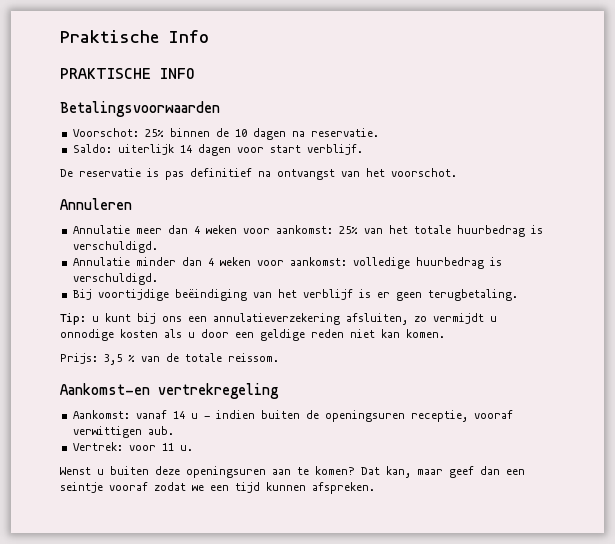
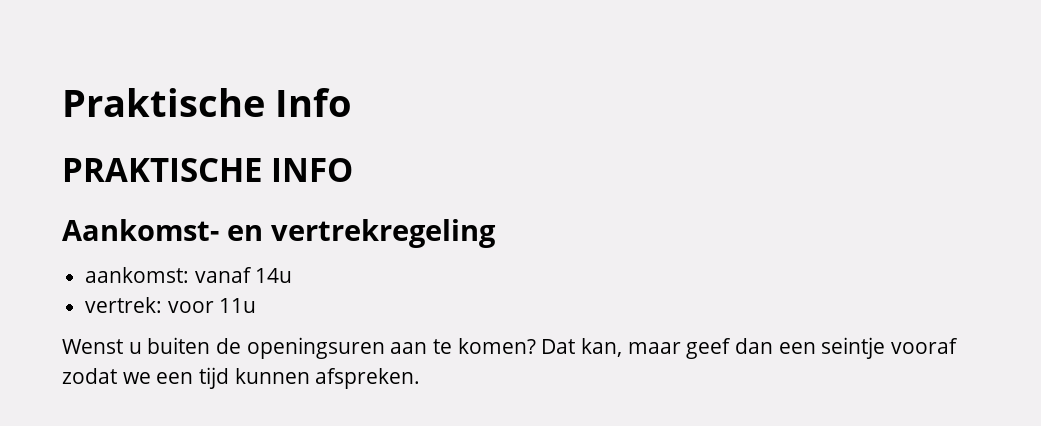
- Betalingsvoorwaarden
- Voorschot: 25% binnen de 10 dagen na reservatie.
- Saldo: uiterlijk 14 dagen voor start verblijf.
- De reservatie is pas definitief na ontvangst van het voorschot.
- Annuleren
- Annulatie meer dan 4 weken voor aankomst: 25% van het totale huurbedrag is verschuldigd.
- Annulatie minder dan 4 weken voor aankomst: volledige huurbedrag is verschuldigd.
- Bij voortijdige beëindiging van het verblijf is er geen terugbetaling.
- Tip: u kunt bij ons een annulatieverzekering afsluiten, zo vermijdt u onnodige kosten als u door een geldige reden niet kan komen.
- Prijs: 3,5 % van de totale reissom.
- Aankomst-en vertrekregeling
- Aankomst: vanaf 14 u - indien buiten de openingsuren receptie, vooraf verwittigen aub.
- Vertrek: voor 11 u.
+ Aankomst- en vertrekregeling
+ aankomst: vanaf 14u
+ vertrek: voor 11u
- Wenst u buiten deze openingsuren aan te komen?
+ Wenst u buiten de openingsuren aan te komen?

